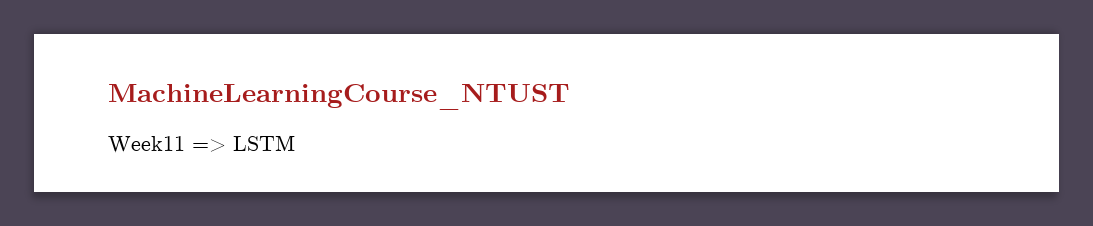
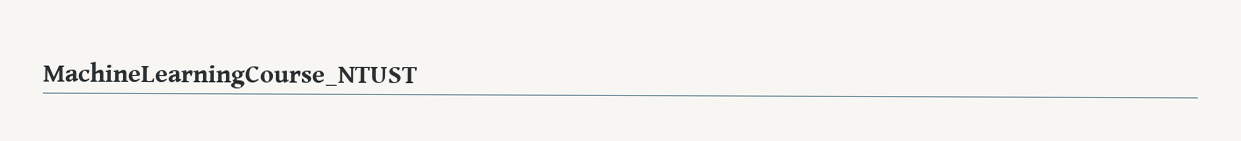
- Week11 => LSTM

